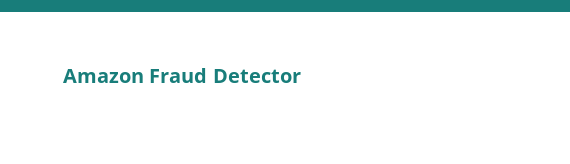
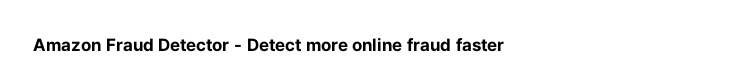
- Amazon Fraud Detector
+ Amazon Fraud Detector - Detect more online fraud faster

